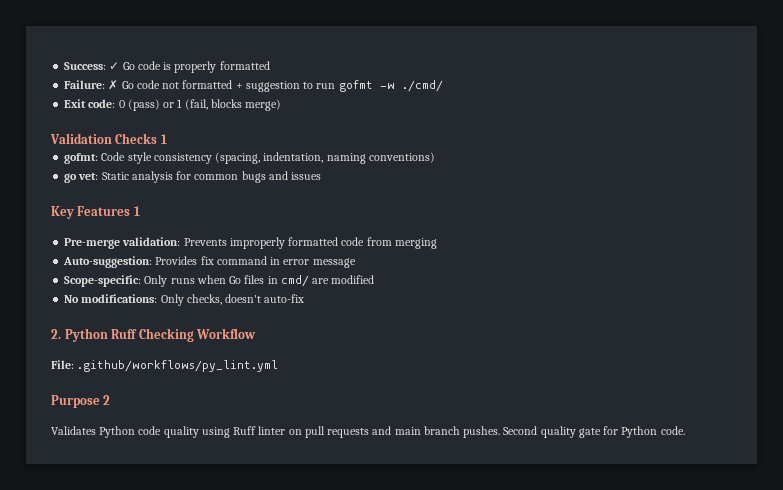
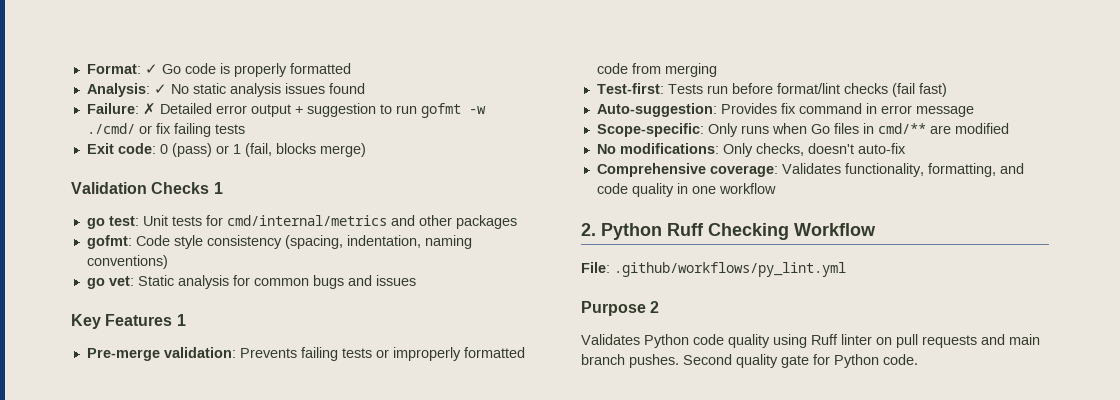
- Success: ✓ Go code is properly formatted
+ Format: ✓ Go code is properly formatted
- Failure: ✗ Go code not formatted + suggestion to run gofmt -w ./cmd/
+ Analysis: ✓ No static analysis issues found
+ Failure: ✗ Detailed error output + suggestion to run gofmt -w ./cmd/ or fix failing tests
+ go test: Unit tests for cmd/internal/metrics and other packages
- Pre-merge validation: Prevents improperly formatted code from merging
+ Pre-merge validation: Prevents failing tests or improperly formatted code from merging
+ Test-first: Tests run before format/lint checks (fail fast)
- Scope-specific: Only runs when Go files in cmd/ are modified
+ Scope-specific: Only runs when Go files in cmd/** are modified
+ Comprehensive coverage: Validates functionality, formatting, and code quality in one workflow

